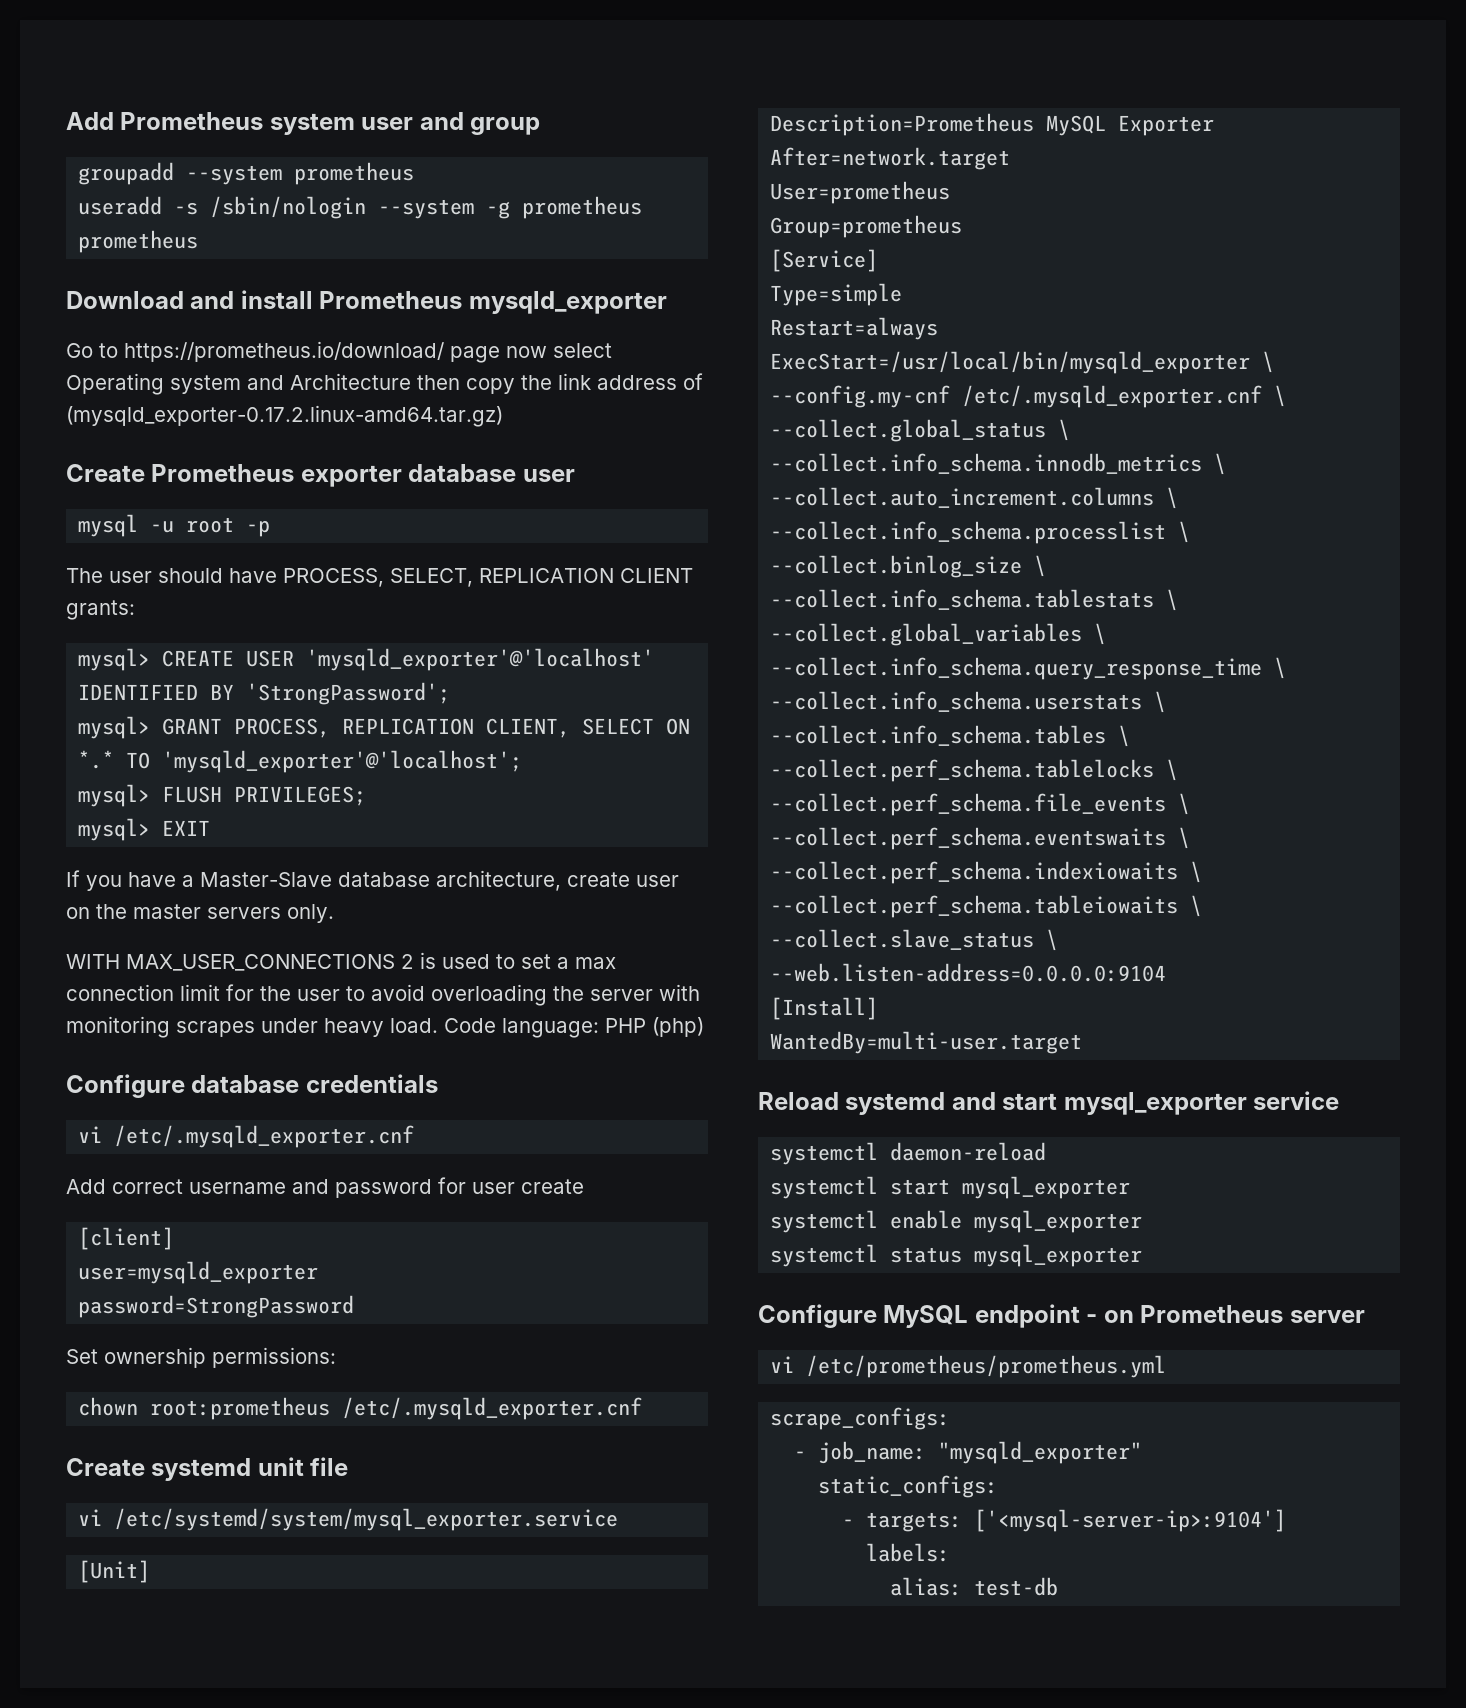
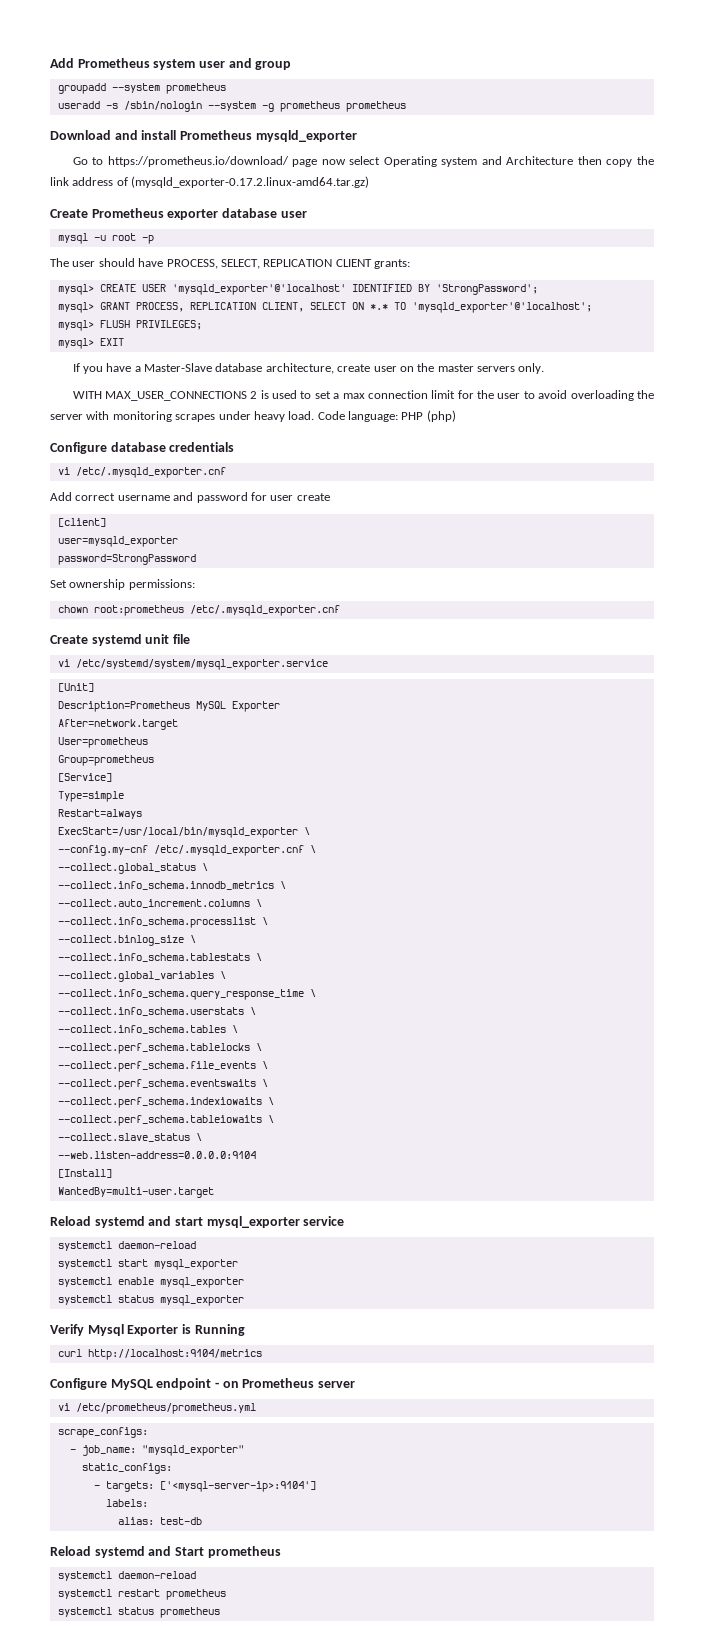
+ Verify Mysql Exporter is Running
+ curl http://localhost:9104/metrics
+ Reload systemd and Start prometheus
+ systemctl daemon-reload
+ systemctl restart prometheus
+ systemctl status prometheus

